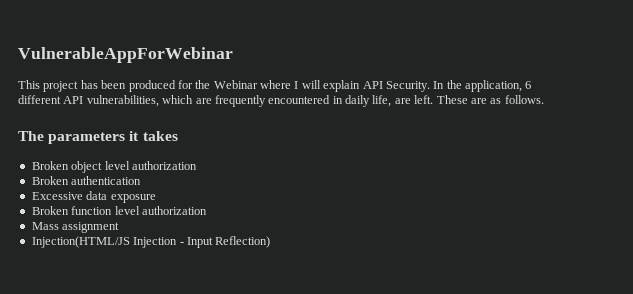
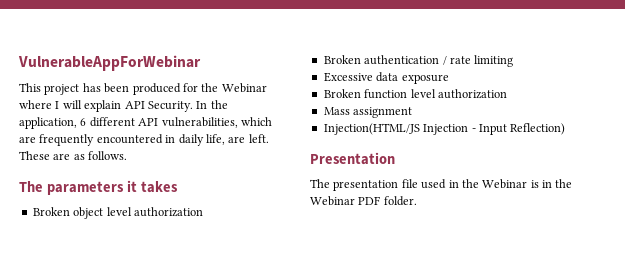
- Broken authentication
+ Broken authentication / rate limiting
+ Presentation
+ The presentation file used in the Webinar is in the Webinar PDF folder.

